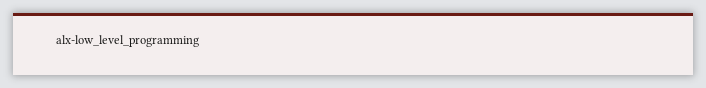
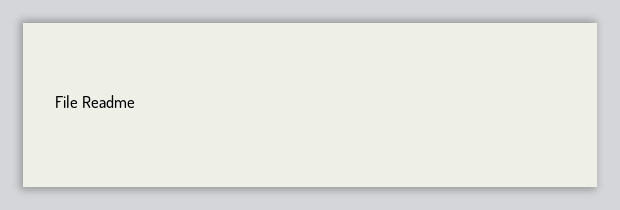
- alx-low_level_programming
+ File Readme

